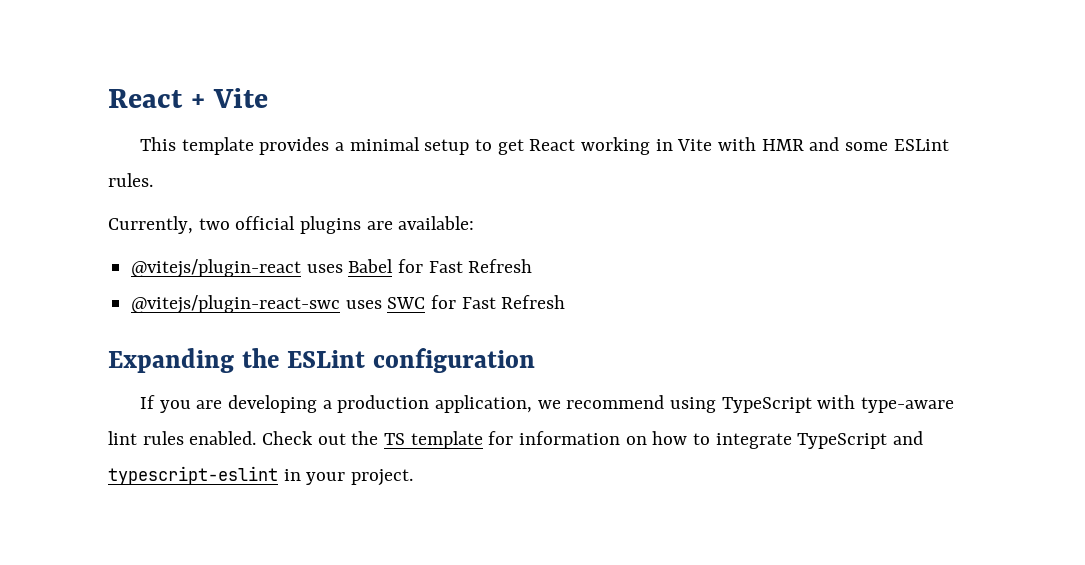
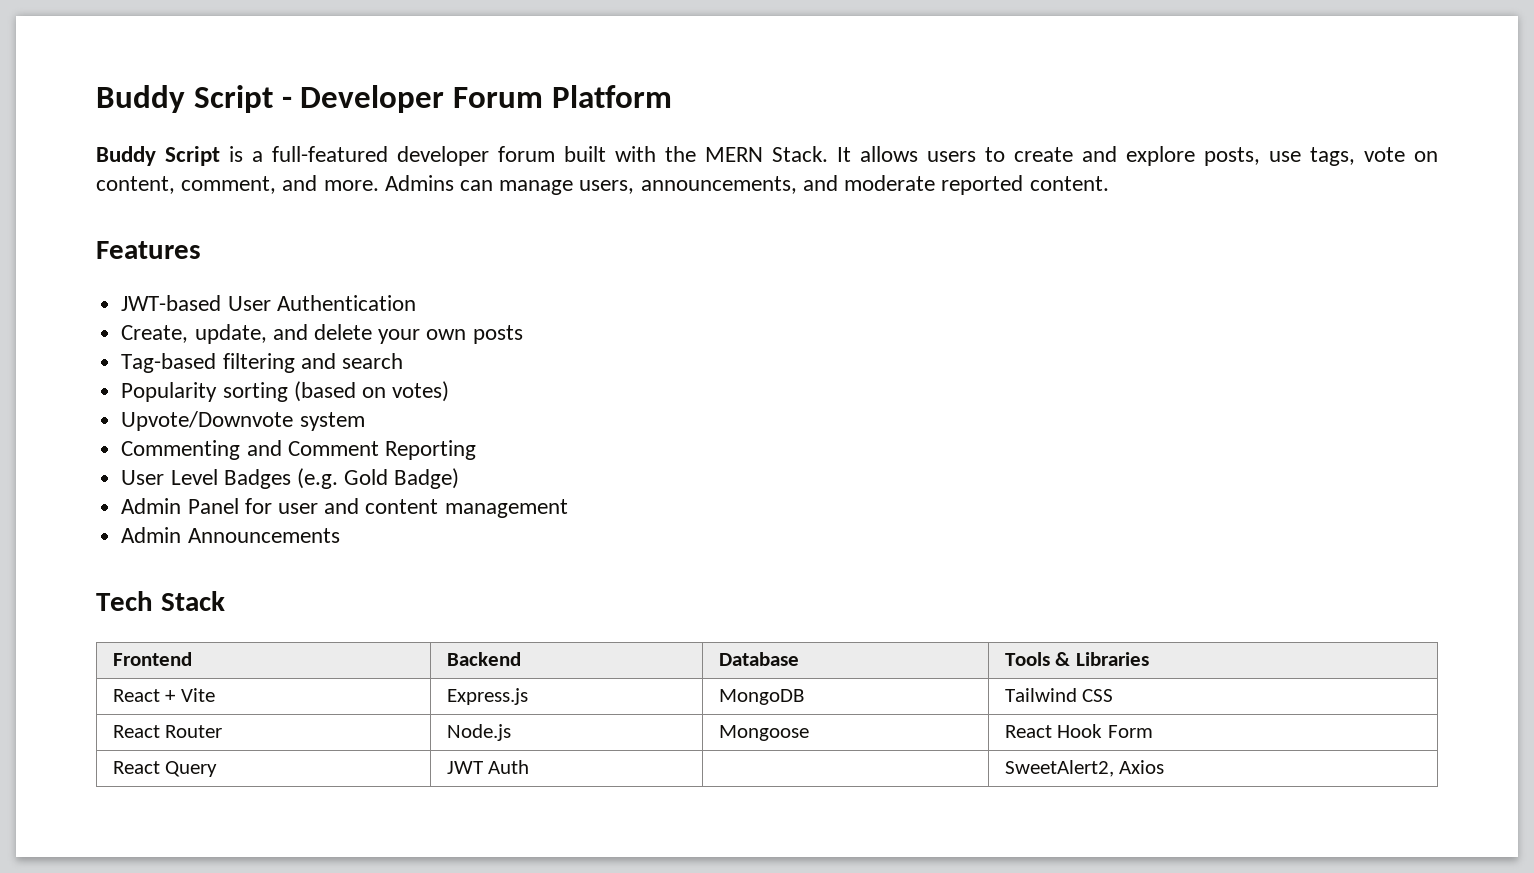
- React + Vite
- This template provides a minimal setup to get React working in Vite with HMR and some ESLint rules.
- Currently, two official plugins are available:
- @vitejs/plugin-react uses Babel for Fast Refresh
- @vitejs/plugin-react-swc uses SWC for Fast Refresh
- Expanding the ESLint configuration
- If you are developing a production application, we recommend using TypeScript with type-aware lint rules enabled. Check out the TS template for information on how to integrate TypeScript and typescript-eslint in your project.
+ Buddy Script - Developer Forum Platform
+ Buddy Script is a full-featured developer forum built with the MERN Stack. It allows users to create and explore posts, use tags, vote on content, comment, and more. Admins can manage users, announcements, and moderate reported content.
+ Features
+ JWT-based User Authentication
+ Create, update, and delete your own posts
+ Tag-based filtering and search
+ Popularity sorting (based on votes)
+ Upvote/Downvote system
+ Commenting and Comment Reporting
+ User Level Badges (e.g. Gold Badge)
+ Admin Panel for user and content management
+ Admin Announcements
+ Tech Stack
+ Frontend | Backend | Database | Tools & Libraries
+ React + Vite | Express.js | MongoDB | Tailwind CSS
+ React Router | Node.js | Mongoose | React Hook Form
+ React Query | JWT Auth | | SweetAlert2, Axios

